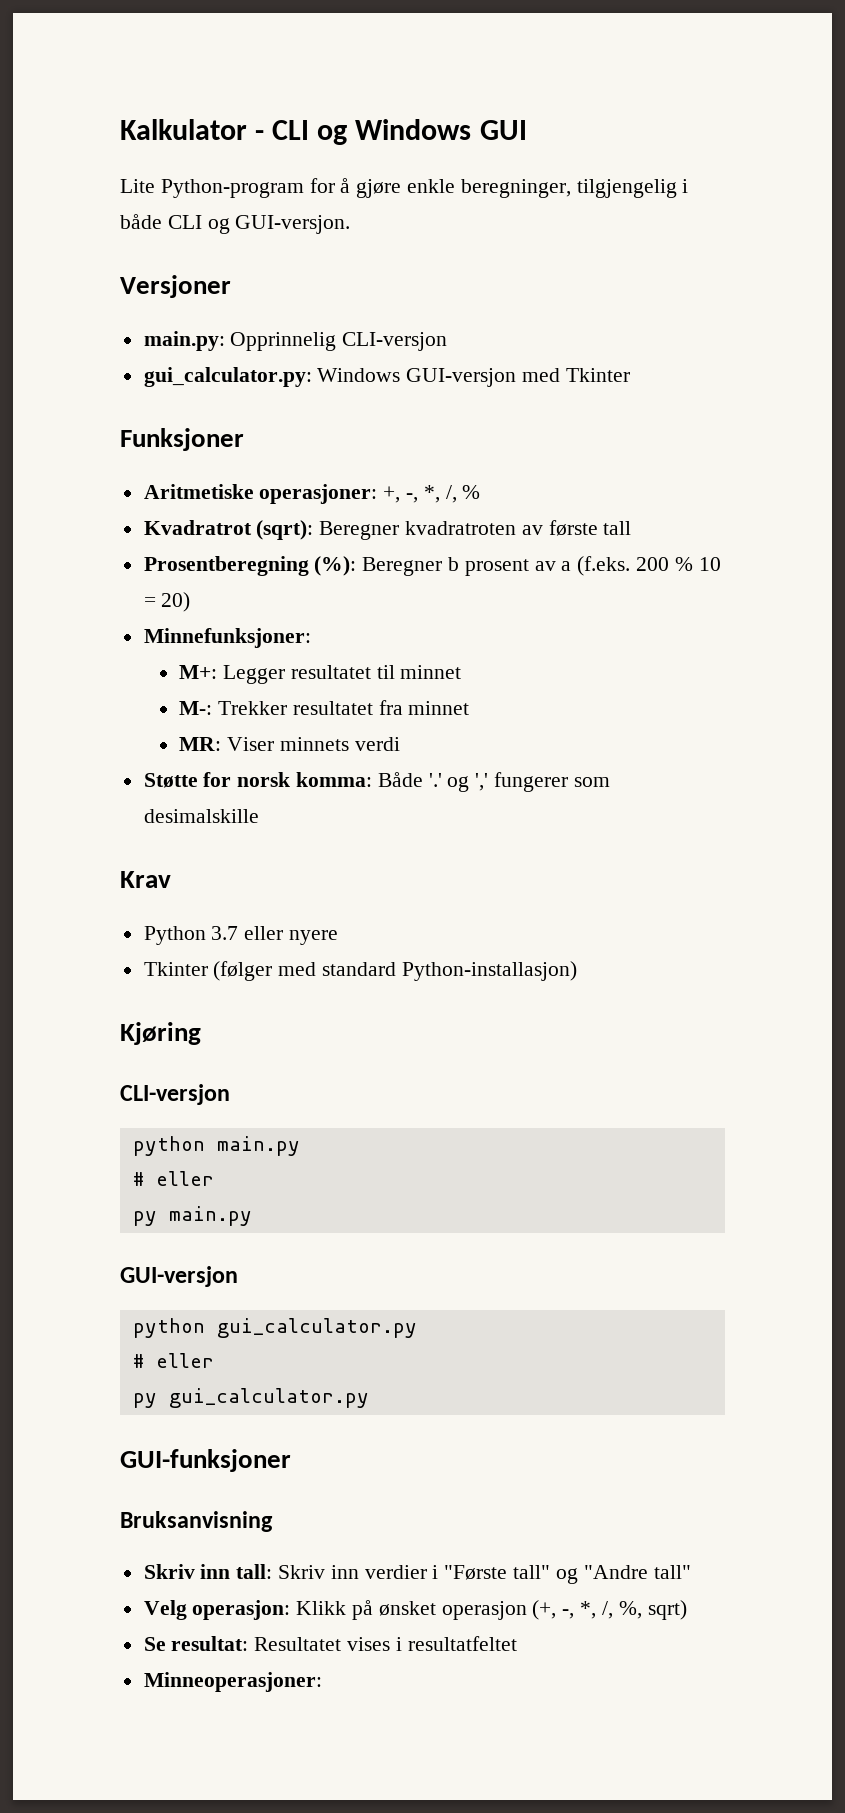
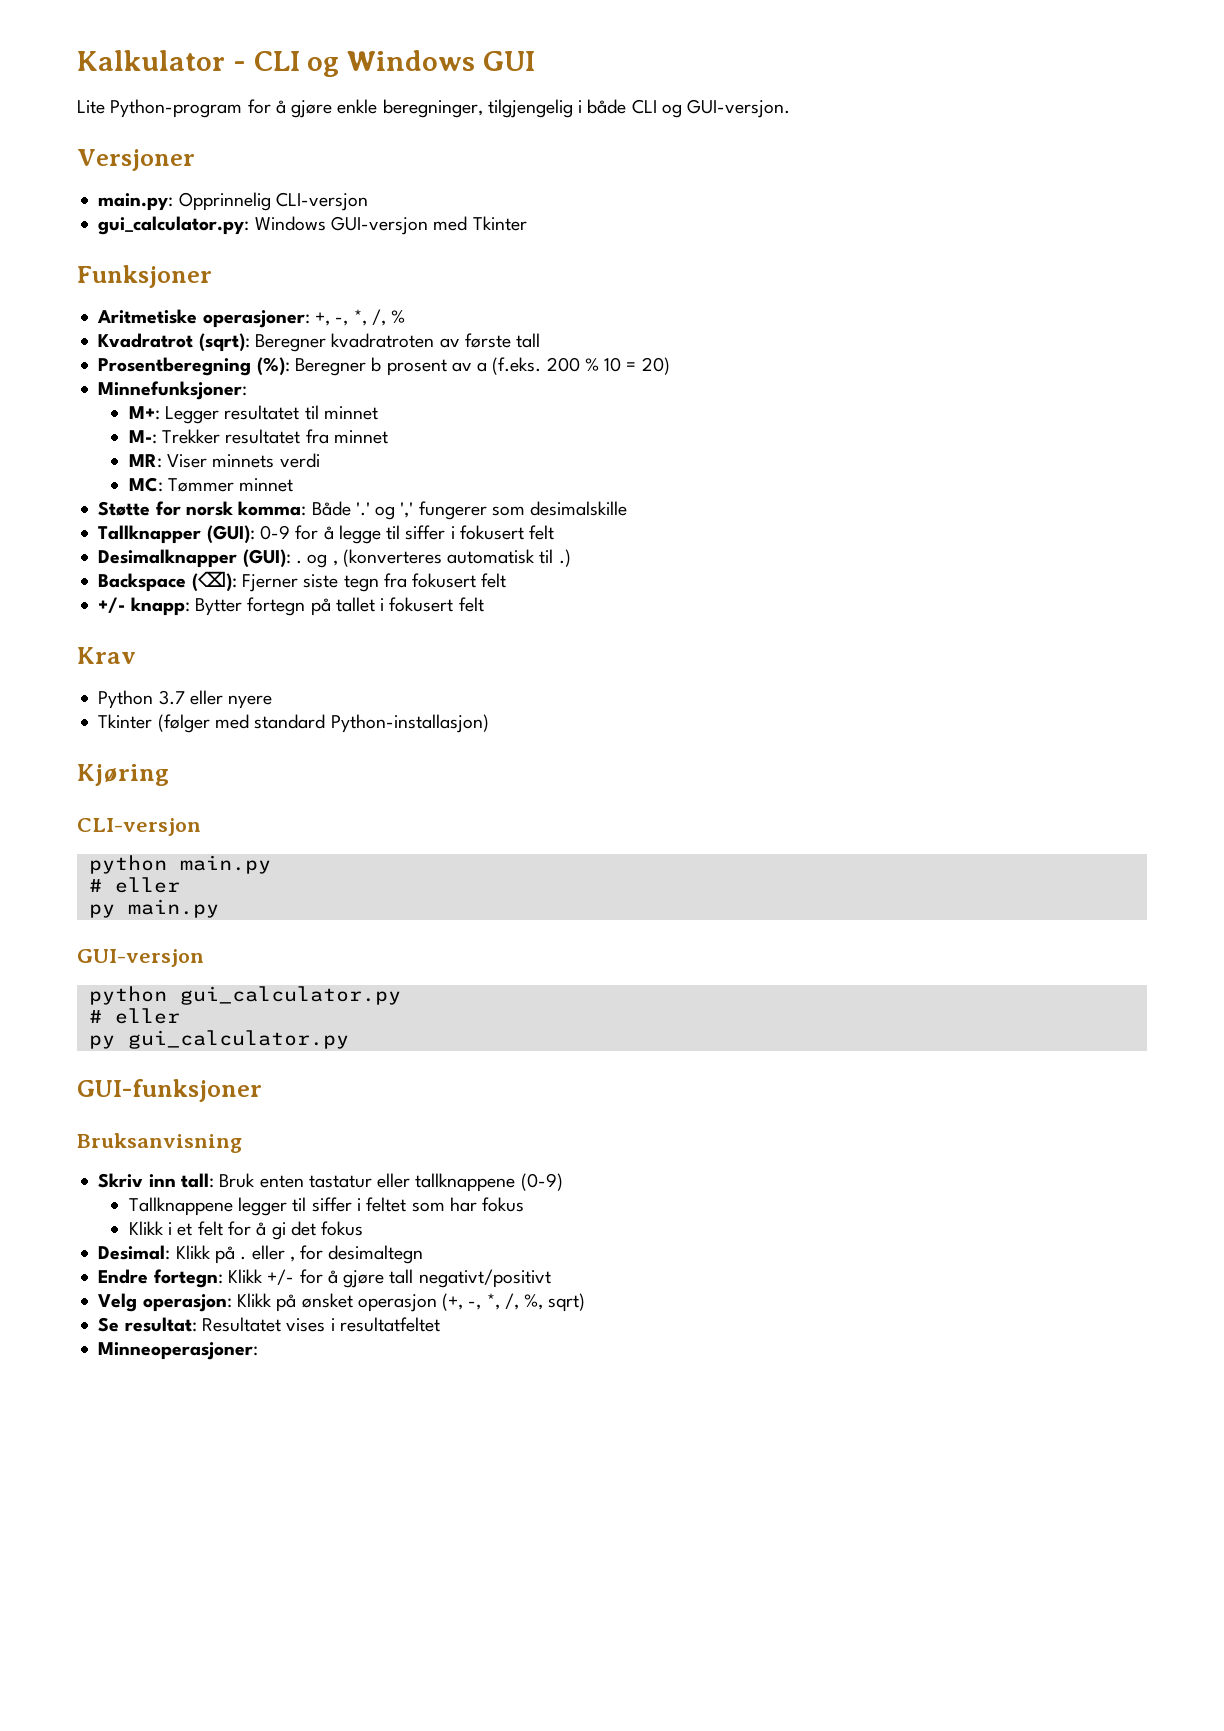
+ MC: Tømmer minnet
+ Tallknapper (GUI): 0-9 for å legge til siffer i fokusert felt
+ Desimalknapper (GUI): . og , (konverteres automatisk til .)
+ Backspace (⌫): Fjerner siste tegn fra fokusert felt
+ +/- knapp: Bytter fortegn på tallet i fokusert felt
- Skriv inn tall: Skriv inn verdier i "Første tall" og "Andre tall"
+ Skriv inn tall: Bruk enten tastatur eller tallknappene (0-9)
+ Tallknappene legger til siffer i feltet som har fokus
+ Klikk i et felt for å gi det fokus
+ Desimal: Klikk på . eller , for desimaltegn
+ Endre fortegn: Klikk +/- for å gjøre tall negativt/positivt

